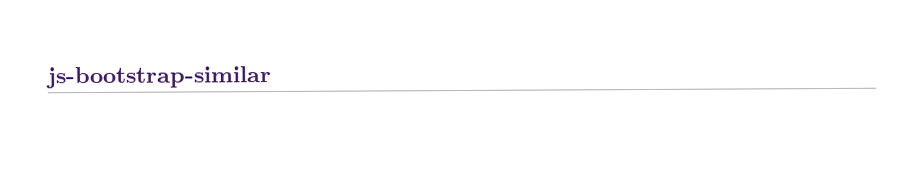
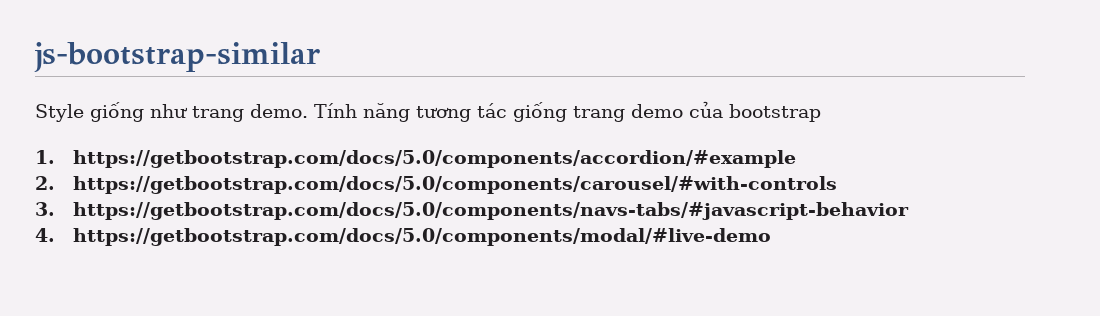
+ Style giống như trang demo. Tính năng tương tác giống trang demo của bootstrap
+ 1. https://getbootstrap.com/docs/5.0/components/accordion/#example
+ 2. https://getbootstrap.com/docs/5.0/components/carousel/#with-controls
+ 3. https://getbootstrap.com/docs/5.0/components/navs-tabs/#javascript-behavior
+ 4. https://getbootstrap.com/docs/5.0/components/modal/#live-demo

